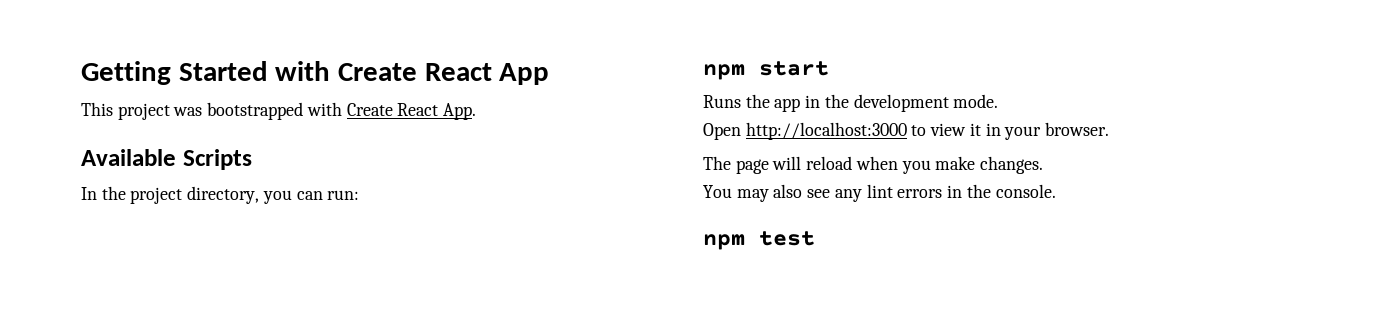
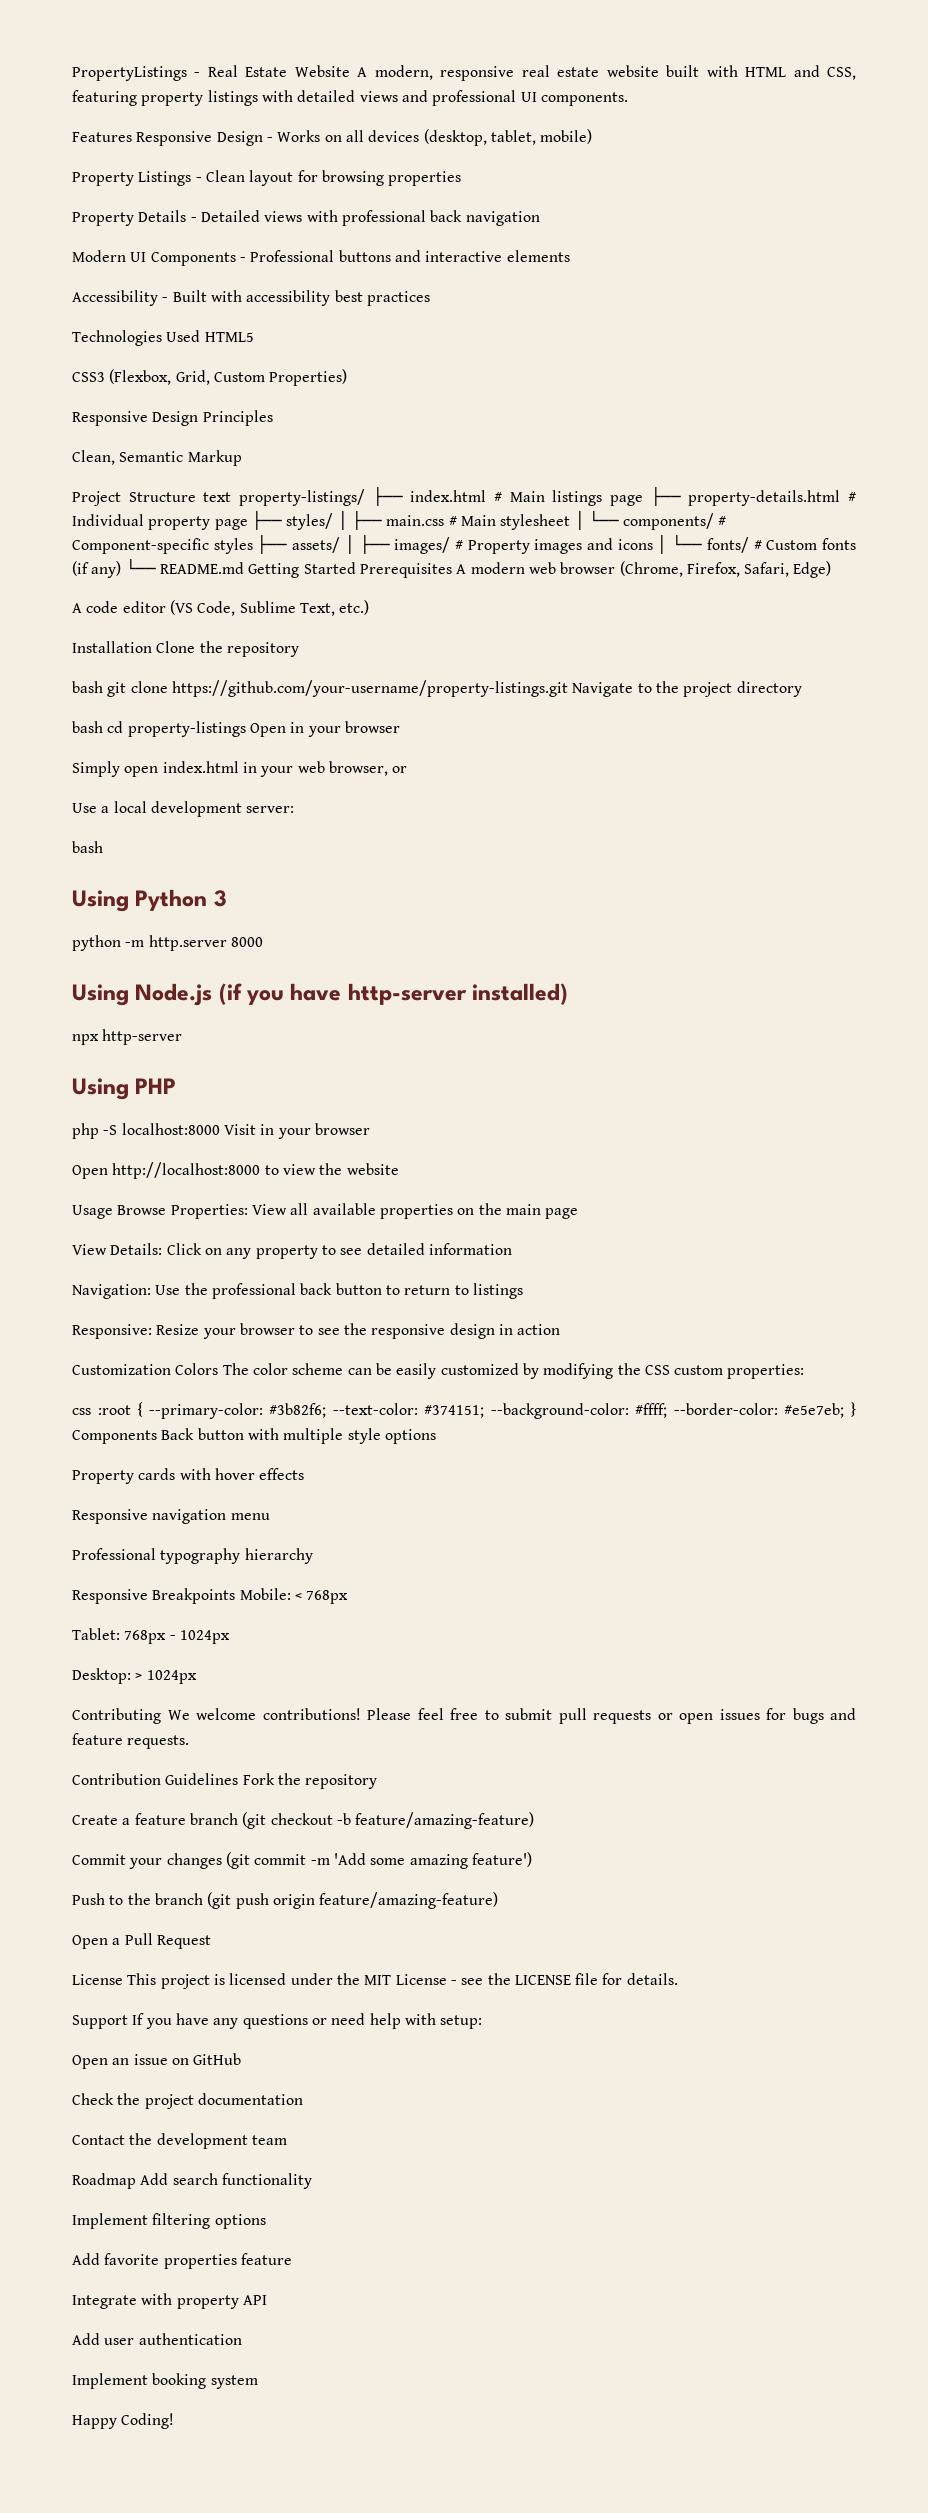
- Getting Started with Create React App
- This project was bootstrapped with Create React App.
- Available Scripts
- In the project directory, you can run:
- npm start
- Runs the app in the development mode.
- Open http://localhost:3000 to view it in your browser.
- The page will reload when you make changes.
- You may also see any lint errors in the console.
- npm test
+ PropertyListings - Real Estate Website A modern, responsive real estate website built with HTML and CSS, featuring property listings with detailed views and professional UI components.
+ Features Responsive Design - Works on all devices (desktop, tablet, mobile)
+ Property Listings - Clean layout for browsing properties
+ Property Details - Detailed views with professional back navigation
+ Modern UI Components - Professional buttons and interactive elements
+ Accessibility - Built with accessibility best practices
+ Technologies Used HTML5
+ CSS3 (Flexbox, Grid, Custom Properties)
+ Responsive Design Principles
+ Clean, Semantic Markup
+ Project Structure text property-listings/ ├── index.html # Main listings page ├── property-details.html # Individual property page ├── styles/ │ ├── main.css # Main stylesheet │ └── components/ # Component-specific styles ├── assets/ │ ├── images/ # Property images and icons │ └── fonts/ # Custom fonts (if any) └── README.md Getting Started Prerequisites A modern web browser (Chrome, Firefox, Safari, Edge)
+ A code editor (VS Code, Sublime Text, etc.)
+ Installation Clone the repository
+ bash git clone https://github.com/your-username/property-listings.git Navigate to the project directory
+ bash cd property-listings Open in your browser
+ Simply open index.html in your web browser, or
+ Use a local development server:
+ bash
+ Using Python 3
+ python -m http.server 8000
+ Using Node.js (if you have http-server installed)
+ npx http-server
+ Using PHP
+ php -S localhost:8000 Visit in your browser
+ Open http://localhost:8000 to view the website
+ Usage Browse Properties: View all available properties on the main page
+ View Details: Click on any property to see detailed information
+ Navigation: Use the professional back button to return to listings
+ Responsive: Resize your browser to see the responsive design in action
+ Customization Colors The color scheme can be easily customized by modifying the CSS custom properties:
+ css :root { --primary-color: #3b82f6; --text-color: #374151; --background-color: #ffff; --border-color: #e5e7eb; } Components Back button with multiple style options
+ Property cards with hover effects
+ Responsive navigation menu
+ Professional typography hierarchy
+ Responsive Breakpoints Mobile: < 768px
+ Tablet: 768px - 1024px
+ Desktop: > 1024px
+ Contributing We welcome contributions! Please feel free to submit pull requests or open issues for bugs and feature requests.
+ Contribution Guidelines Fork the repository
+ Create a feature branch (git checkout -b feature/amazing-feature)
+ Commit your changes (git commit -m 'Add some amazing feature')
+ Push to the branch (git push origin feature/amazing-feature)
+ Open a Pull Request
+ License This project is licensed under the MIT License - see the LICENSE file for details.
+ Support If you have any questions or need help with setup:
+ Open an issue on GitHub
+ Check the project documentation
+ Contact the development team
+ Roadmap Add search functionality
+ Implement filtering options
+ Add favorite properties feature
+ Integrate with property API
+ Add user authentication
+ Implement booking system
+ Happy Coding!

